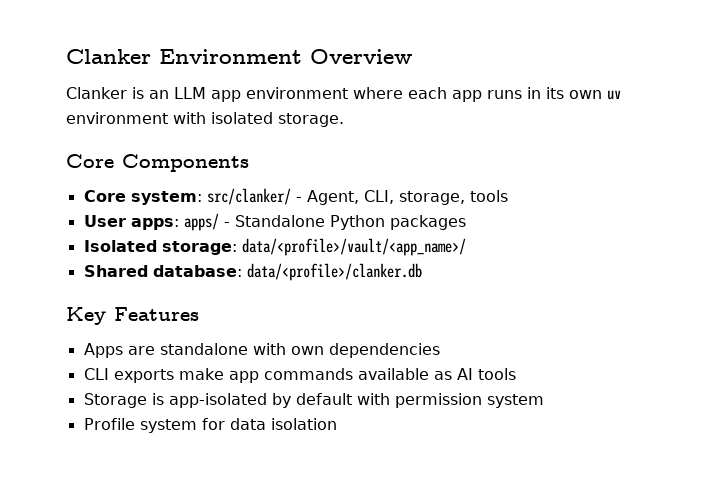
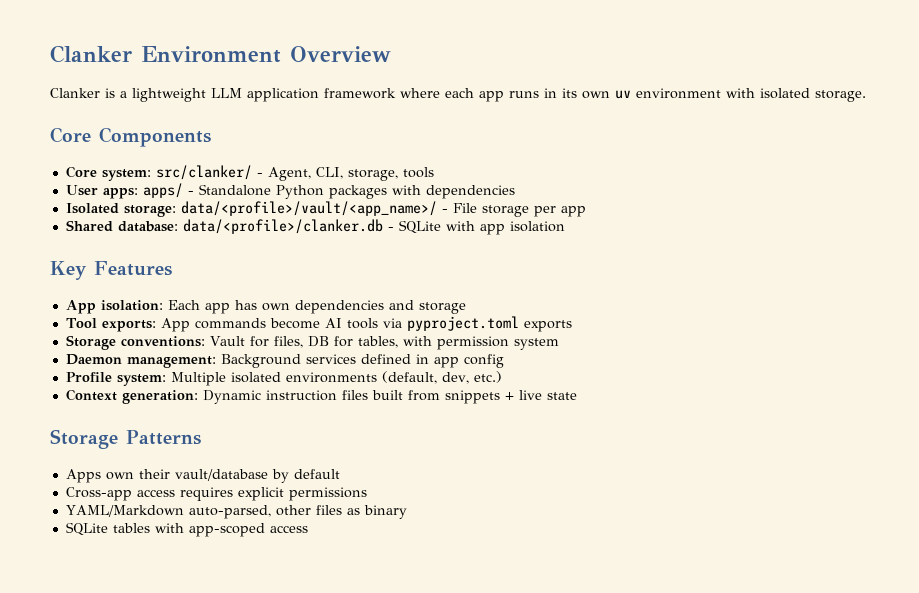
- Clanker is an LLM app environment where each app runs in its own uv environment with isolated storage.
+ Clanker is a lightweight LLM application framework where each app runs in its own uv environment with isolated storage.
- User apps: apps/ - Standalone Python packages
+ User apps: apps/ - Standalone Python packages with dependencies
- Isolated storage: data/<profile>/vault/<app_name>/
- Shared database: data/<profile>/clanker.db
+ Isolated storage: data/<profile>/vault/<app_name>/ - File storage per app
+ Shared database: data/<profile>/clanker.db - SQLite with app isolation
  Key Features
- Apps are standalone with own dependencies
- CLI exports make app commands available as AI tools
- Storage is app-isolated by default with permission system
- Profile system for data isolation
+ App isolation: Each app has own dependencies and storage
+ Tool exports: App commands become AI tools via pyproject.toml exports
+ Storage conventions: Vault for files, DB for tables, with permission system
+ Daemon management: Background services defined in app config
+ Profile system: Multiple isolated environments (default, dev, etc.)
+ Context generation: Dynamic instruction files built from snippets + live state
+ Storage Patterns
+ Apps own their vault/database by default
+ Cross-app access requires explicit permissions
+ YAML/Markdown auto-parsed, other files as binary
+ SQLite tables with app-scoped access

